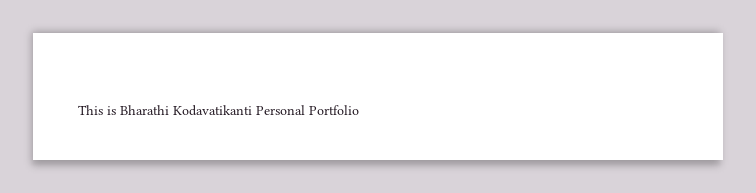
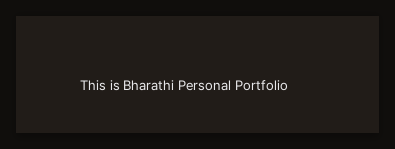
- This is Bharathi Kodavatikanti Personal Portfolio
+ This is Bharathi Personal Portfolio

